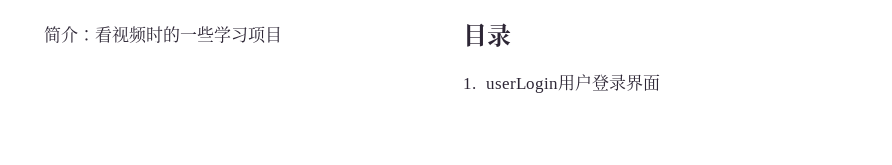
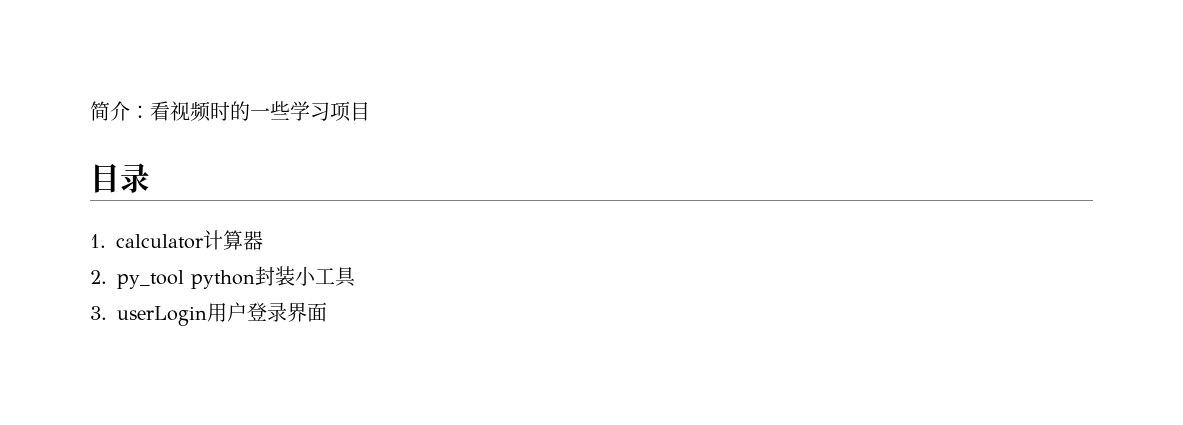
- 1. userLogin用户登录界面
+ 1. calculator计算器
+ 2. py_tool python封装小工具
+ 3. userLogin用户登录界面

